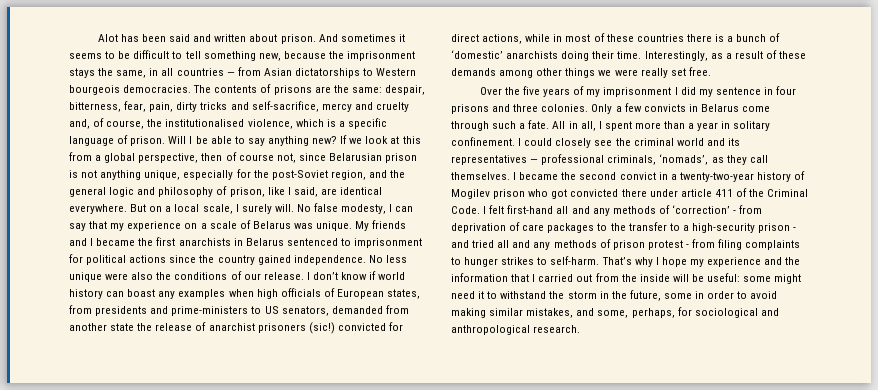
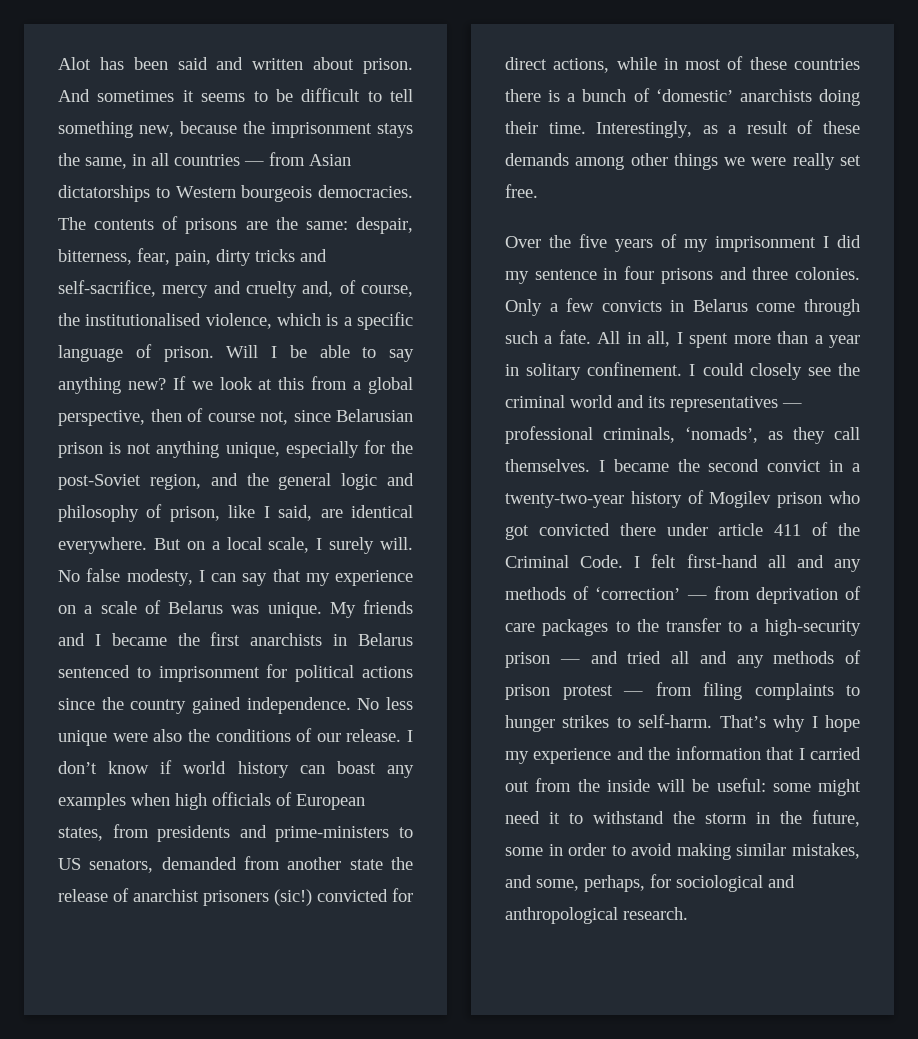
- I felt first-hand all and any methods of ‘correction’ - from deprivation of care packages to the transfer to a high-security prison - and tried all and any methods of prison protest - from filing complaints to hunger strikes to self-harm.
+ I felt first-hand all and any methods of ‘correction’ — from deprivation of care packages to the transfer to a high-security prison — and tried all and any methods of prison protest — from filing complaints to hunger strikes to self-harm.

